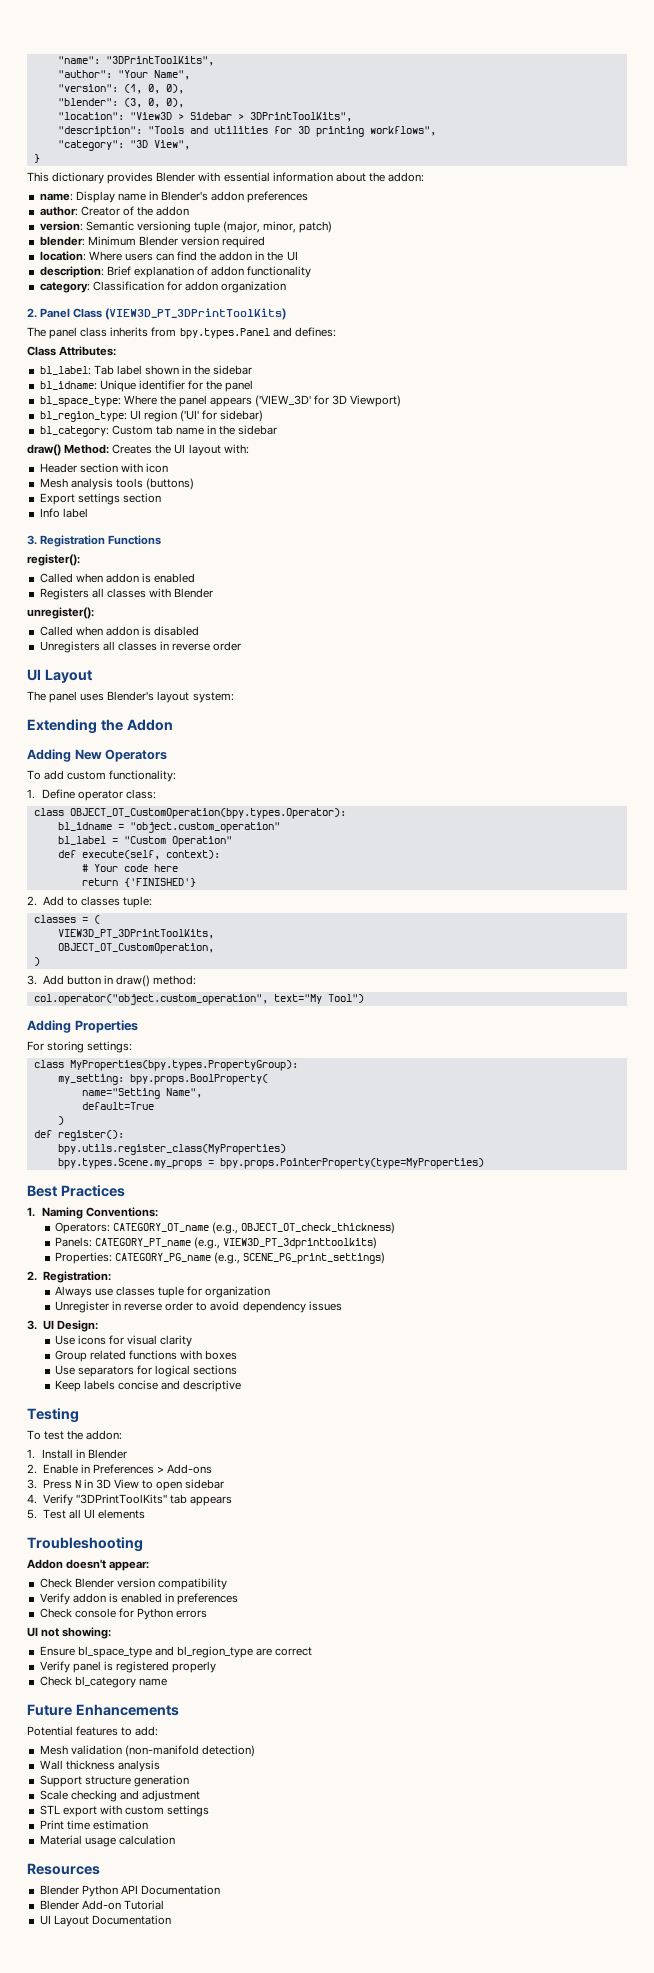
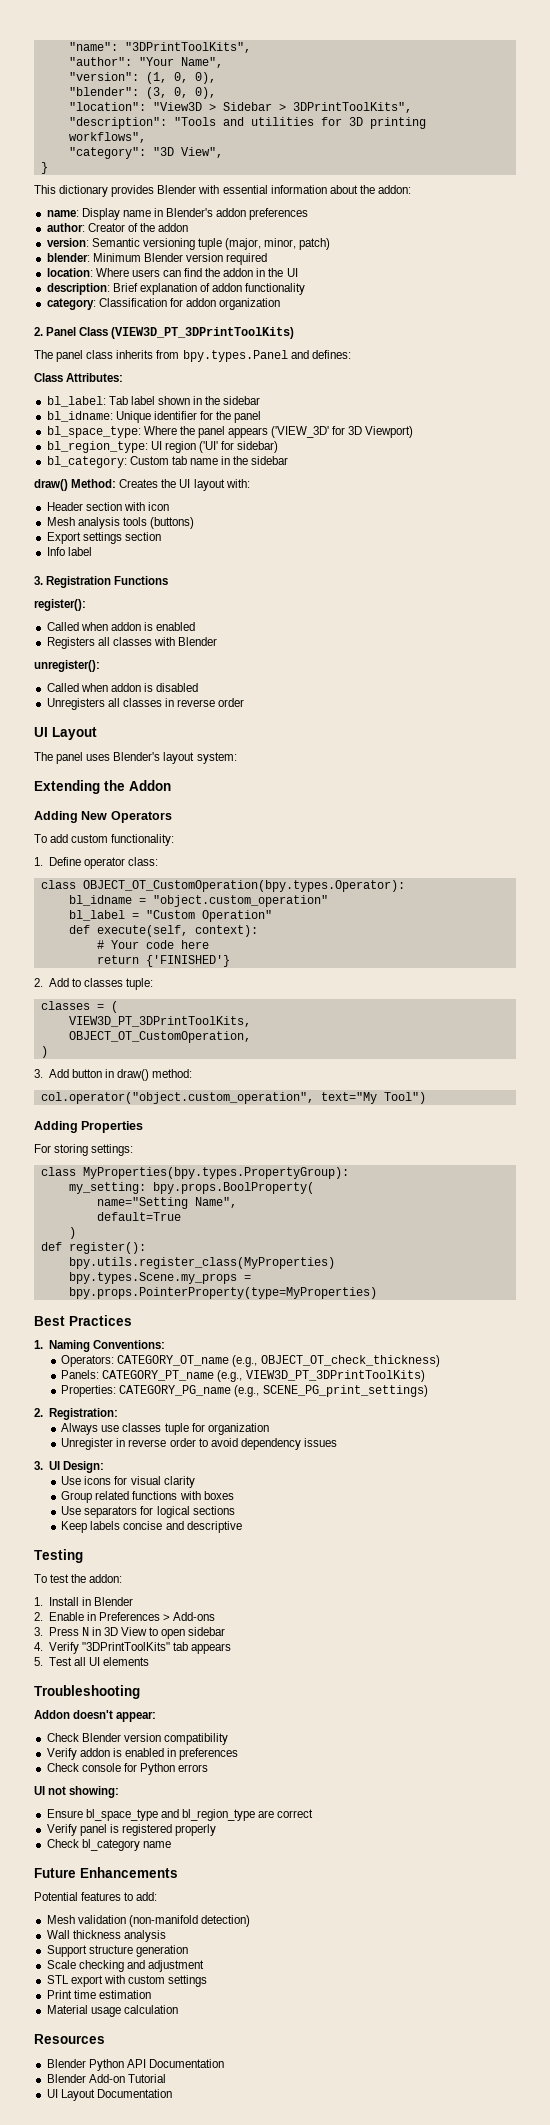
- Panels: CATEGORY_PT_name (e.g., VIEW3D_PT_3dprinttoolkits)
+ Panels: CATEGORY_PT_name (e.g., VIEW3D_PT_3DPrintToolKits)

